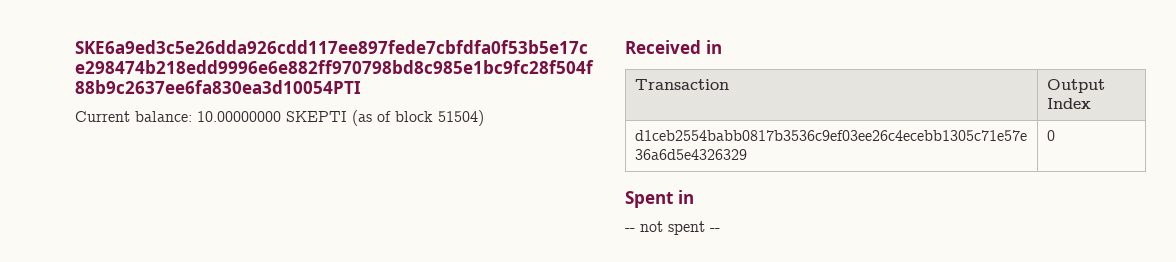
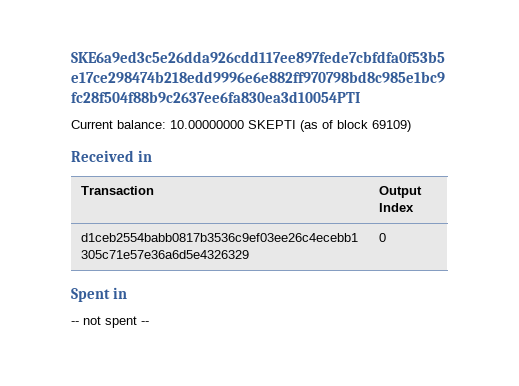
- Current balance: 10.00000000 SKEPTI (as of block 51504)
+ Current balance: 10.00000000 SKEPTI (as of block 69109)

